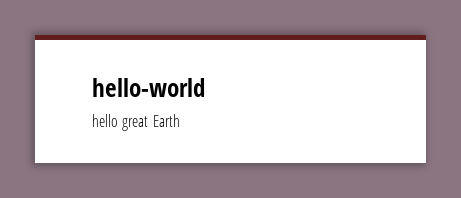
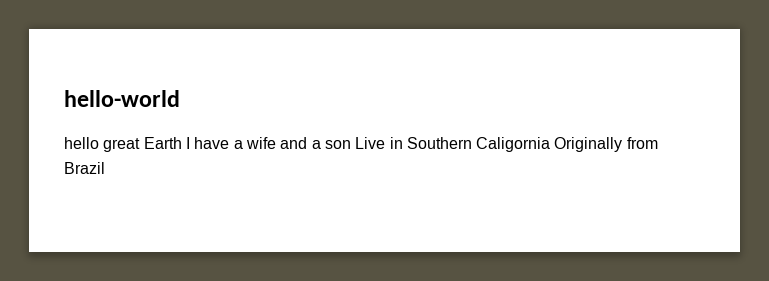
- hello great Earth
+ hello great Earth I have a wife and a son Live in Southern Caligornia Originally from Brazil

